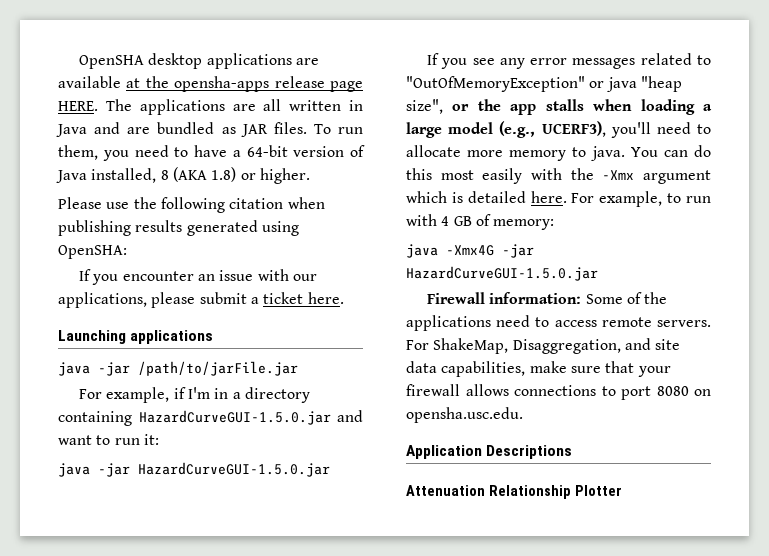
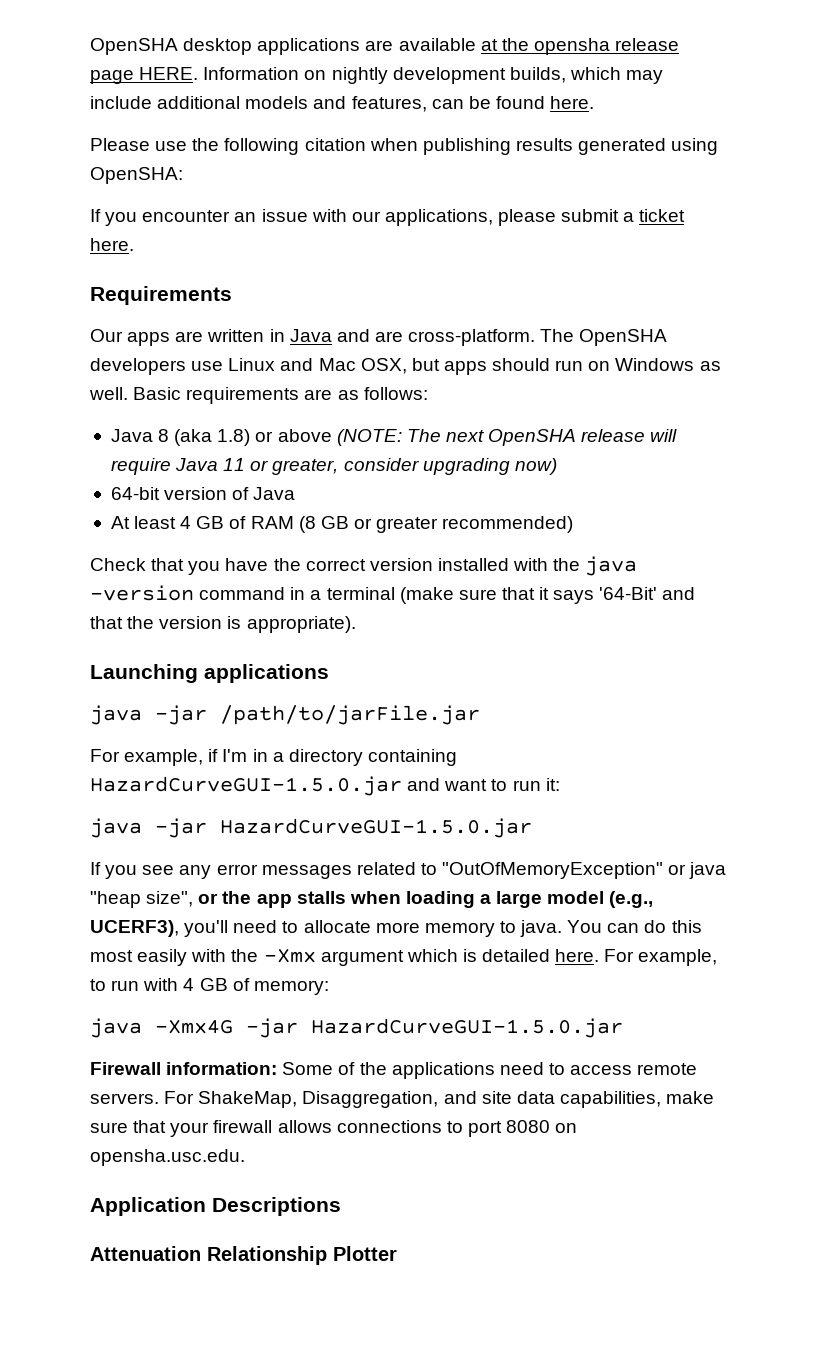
- OpenSHA desktop applications are available at the opensha-apps release page HERE.
+ OpenSHA desktop applications are available at the opensha release page HERE.
- The applications are all written in Java and are bundled as JAR files. To run them, you need to have a 64-bit version of Java installed, 8 (AKA 1.8) or higher.
+ Information on nightly development builds, which may include additional models and features, can be found here.
+ Requirements
+ Our apps are written in Java and are cross-platform. The OpenSHA developers use Linux and Mac OSX, but apps should run on Windows as well. Basic requirements are as follows:
+ Java 8 (aka 1.8) or above (NOTE: The next OpenSHA release will require Java 11 or greater, consider upgrading now)
+ 64-bit version of Java
+ At least 4 GB of RAM (8 GB or greater recommended)
+ Check that you have the correct version installed with the java -version command in a terminal (make sure that it says '64-Bit' and that the version is appropriate).

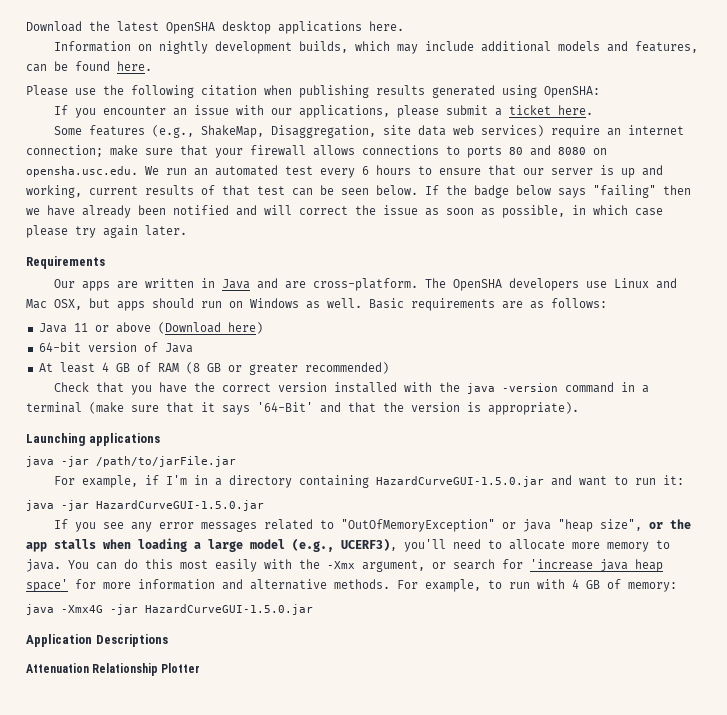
- OpenSHA desktop applications are available at the opensha release page HERE. Information on nightly development builds, which may include additional models and features, can be found here.
+ Download the latest OpenSHA desktop applications here.
+ Information on nightly development builds, which may include additional models and features, can be found here.
+ Some features (e.g., ShakeMap, Disaggregation, site data web services) require an internet connection; make sure that your firewall allows connections to ports 80 and 8080 on opensha.usc.edu. We run an automated test every 6 hours to ensure that our server is up and working, current results of that test can be seen below. If the badge below says "failing" then we have already been notified and will correct the issue as soon as possible, in which case please try again later.
- Java 8 (aka 1.8) or above (NOTE: The next OpenSHA release will require Java 11 or greater, consider upgrading now)
+ Java 11 or above (Download here)
- You can do this most easily with the -Xmx argument which is detailed here.
+ You can do this most easily with the -Xmx argument, or search for 'increase java heap space' for more information and alternative methods.
- Firewall information: Some of the applications need to access remote servers. For ShakeMap, Disaggregation, and site data capabilities, make sure that your firewall allows connections to port 8080 on opensha.usc.edu.

